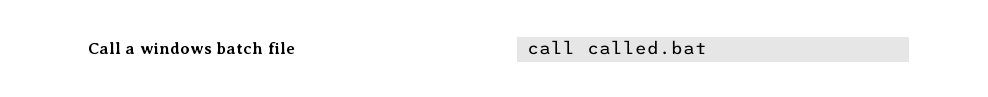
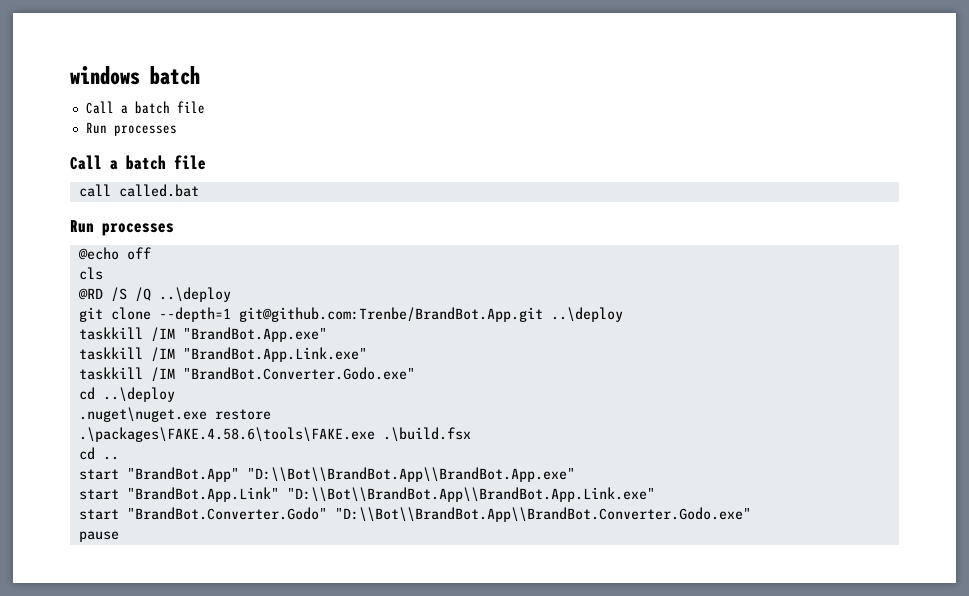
- Call a windows batch file
+ windows batch
+ Call a batch file
+ Run processes
+ Call a batch file
  call called.bat
+ Run processes
+ @echo off
+ cls
+ @RD /S /Q ..\deploy
+ git clone --depth=1 git@github.com:Trenbe/BrandBot.App.git ..\deploy
+ taskkill /IM "BrandBot.App.exe"
+ taskkill /IM "BrandBot.App.Link.exe"
+ taskkill /IM "BrandBot.Converter.Godo.exe"
+ cd ..\deploy
+ .nuget\nuget.exe restore
+ .\packages\FAKE.4.58.6\tools\FAKE.exe .\build.fsx
+ cd ..
+ start "BrandBot.App" "D:\\Bot\\BrandBot.App\\BrandBot.App.exe"
+ start "BrandBot.App.Link" "D:\\Bot\\BrandBot.App\\BrandBot.App.Link.exe"
+ start "BrandBot.Converter.Godo" "D:\\Bot\\BrandBot.App\\BrandBot.Converter.Godo.exe"
+ pause

